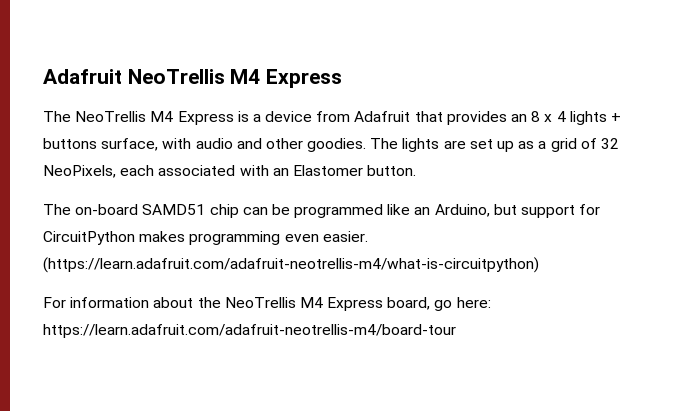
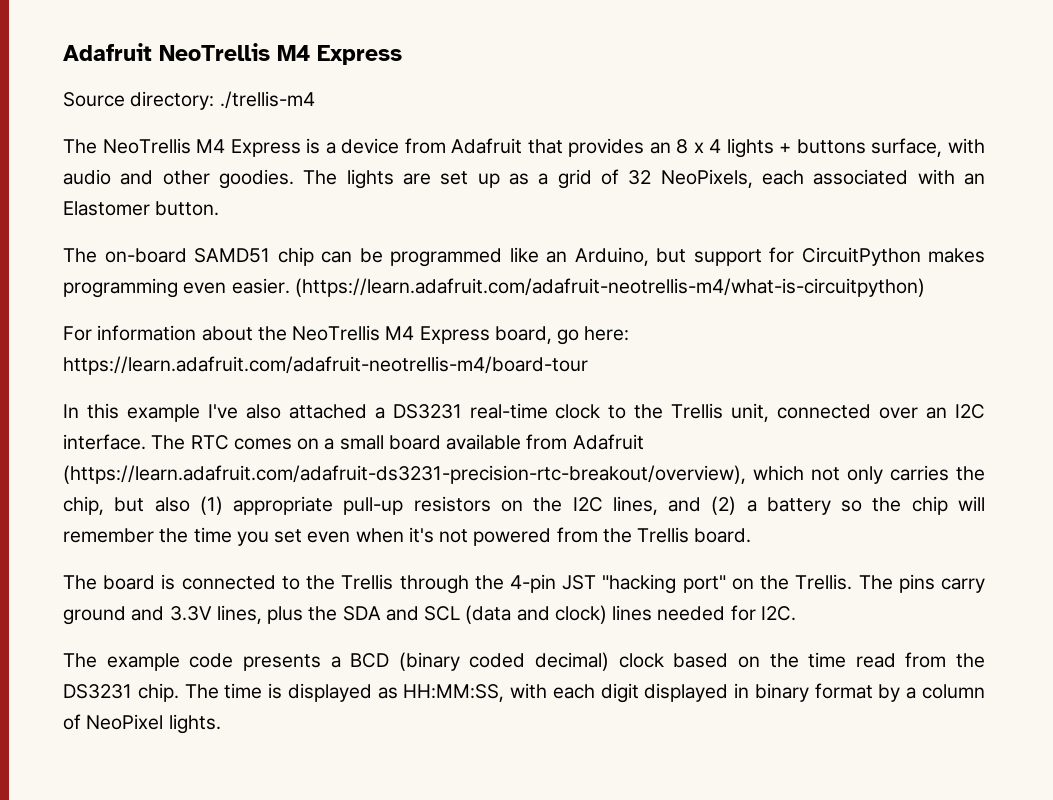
+ Source directory: ./trellis-m4
+ In this example I've also attached a DS3231 real-time clock to the Trellis unit, connected over an I2C interface. The RTC comes on a small board available from Adafruit (https://learn.adafruit.com/adafruit-ds3231-precision-rtc-breakout/overview), which not only carries the chip, but also (1) appropriate pull-up resistors on the I2C lines, and (2) a battery so the chip will remember the time you set even when it's not powered from the Trellis board.
+ The board is connected to the Trellis through the 4-pin JST "hacking port" on the Trellis. The pins carry ground and 3.3V lines, plus the SDA and SCL (data and clock) lines needed for I2C.
+ The example code presents a BCD (binary coded decimal) clock based on the time read from the DS3231 chip. The time is displayed as HH:MM:SS, with each digit displayed in binary format by a column of NeoPixel lights.

